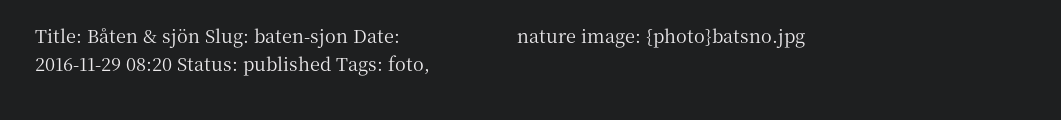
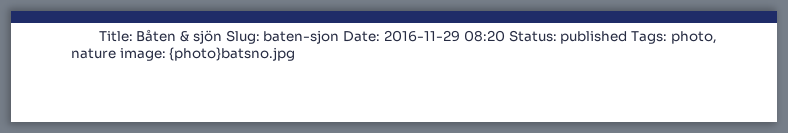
- Title: Båten & sjön Slug: baten-sjon Date: 2016-11-29 08:20 Status: published Tags: foto, nature image: {photo}batsno.jpg
+ Title: Båten & sjön Slug: baten-sjon Date: 2016-11-29 08:20 Status: published Tags: photo, nature image: {photo}batsno.jpg

